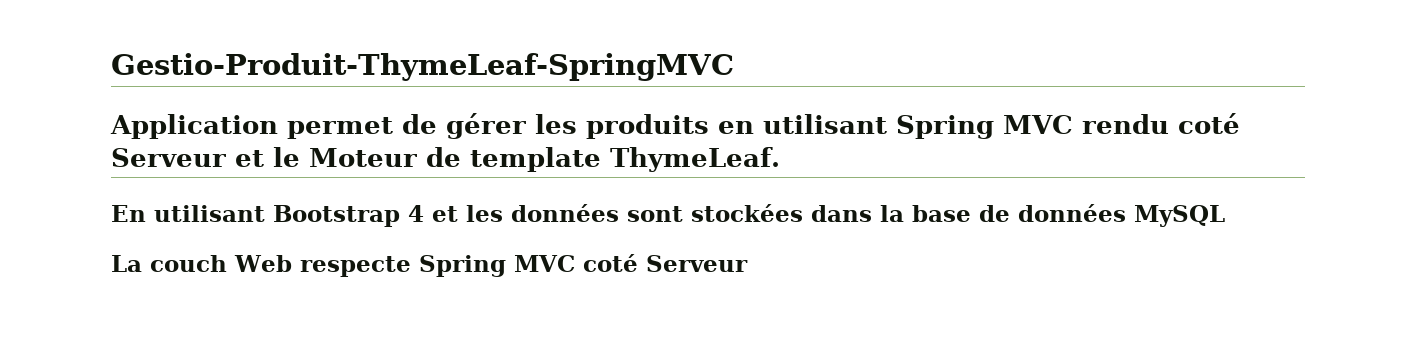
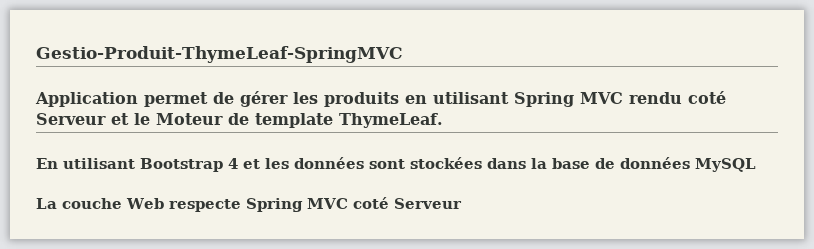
- La couch Web respecte Spring MVC coté Serveur
+ La couche Web respecte Spring MVC coté Serveur

